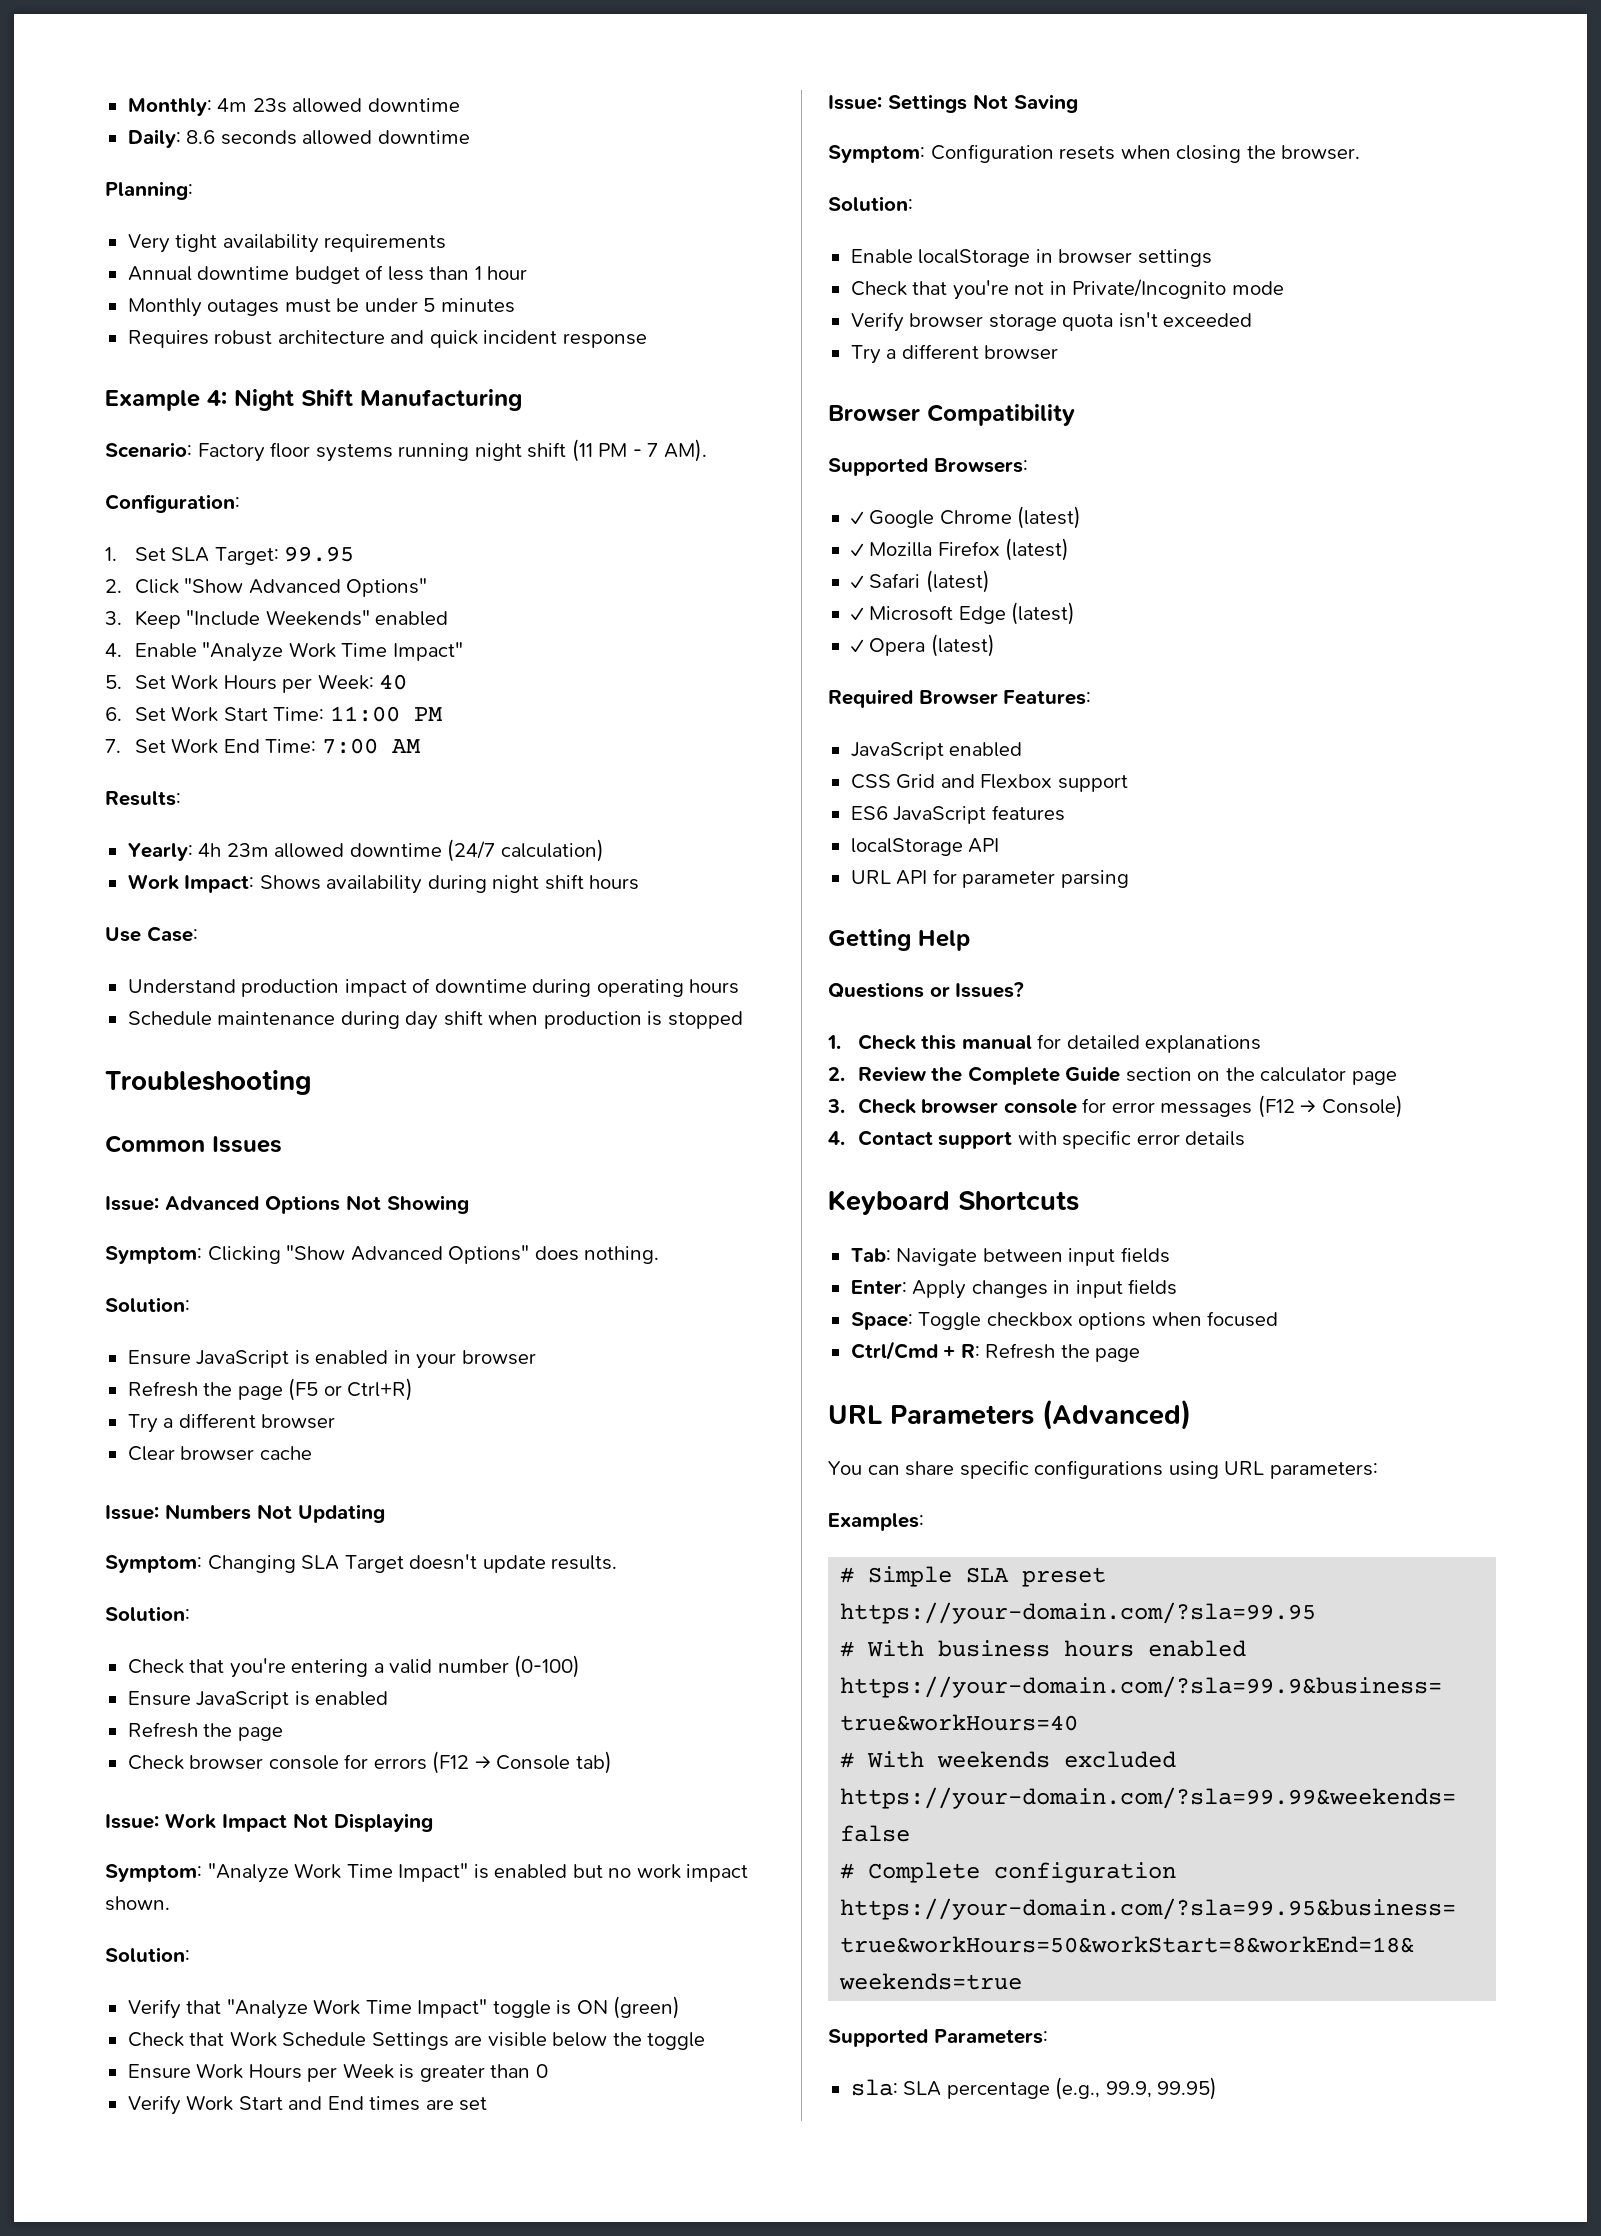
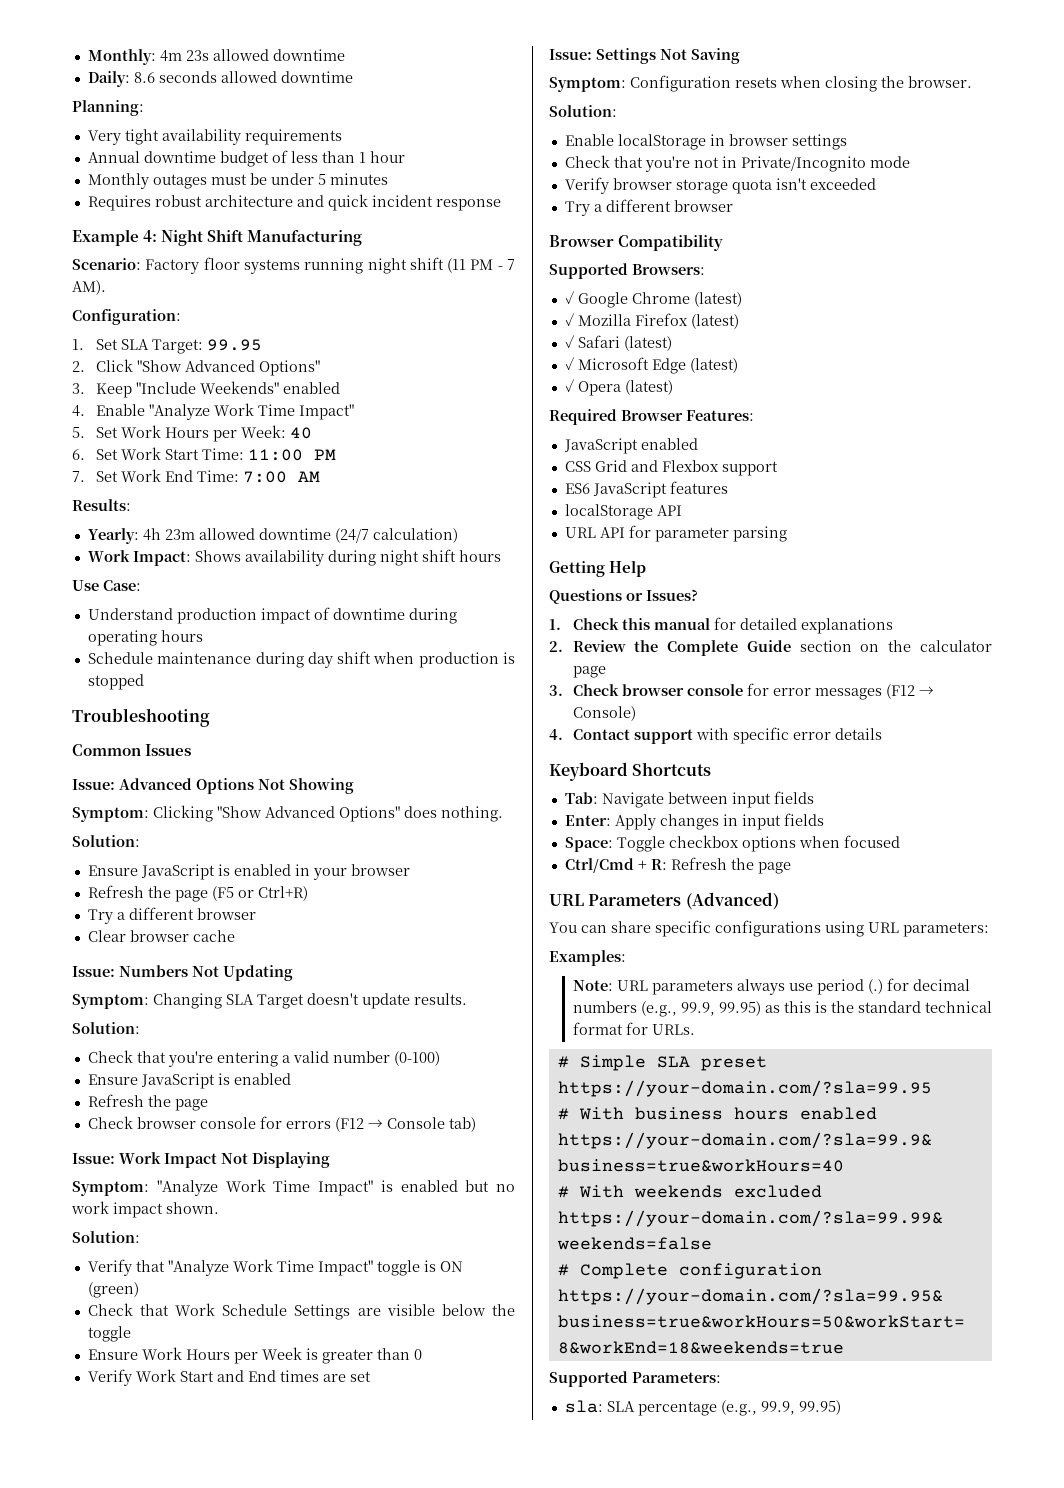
+ Note: URL parameters always use period (.) for decimal numbers (e.g., 99.9, 99.95) as this is the standard technical format for URLs.

